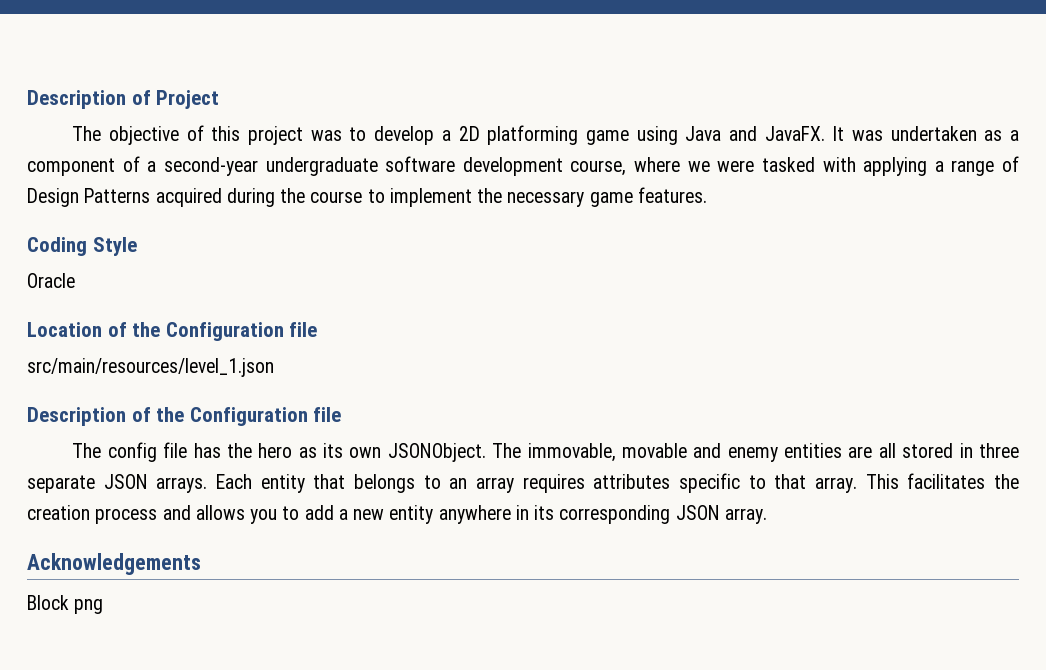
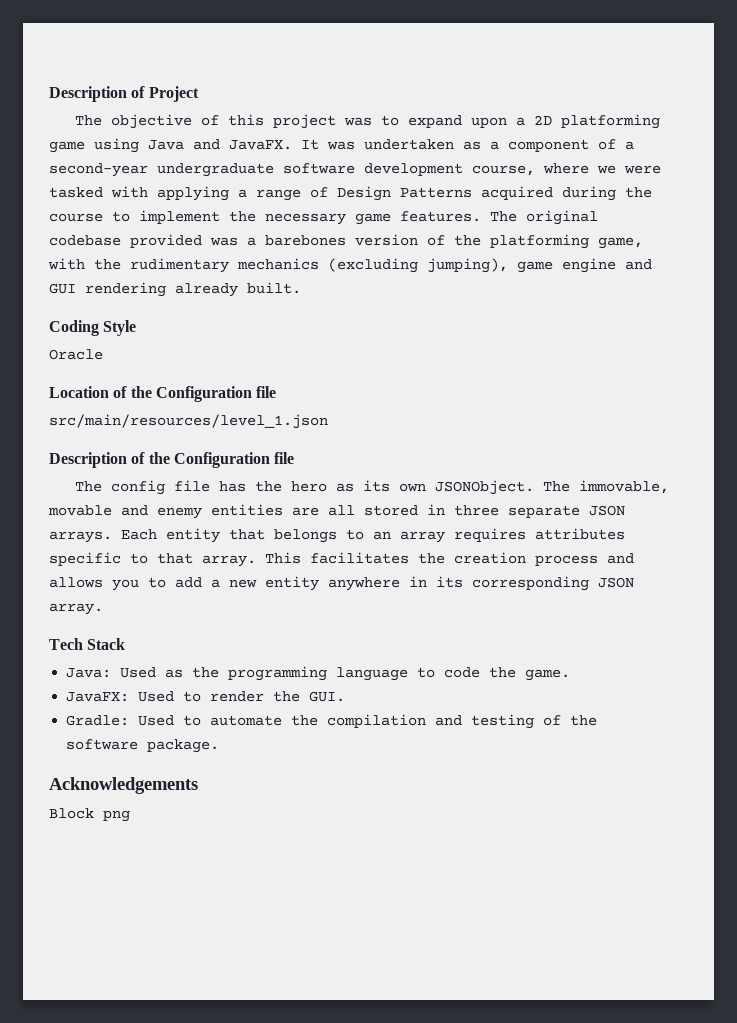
- The objective of this project was to develop a 2D platforming game using Java and JavaFX.
+ The objective of this project was to expand upon a 2D platforming game using Java and JavaFX.
+ The original codebase provided was a barebones version of the platforming game, with the rudimentary mechanics (excluding jumping), game engine and GUI rendering already built.
+ Tech Stack
+ Java: Used as the programming language to code the game.
+ JavaFX: Used to render the GUI.
+ Gradle: Used to automate the compilation and testing of the software package.

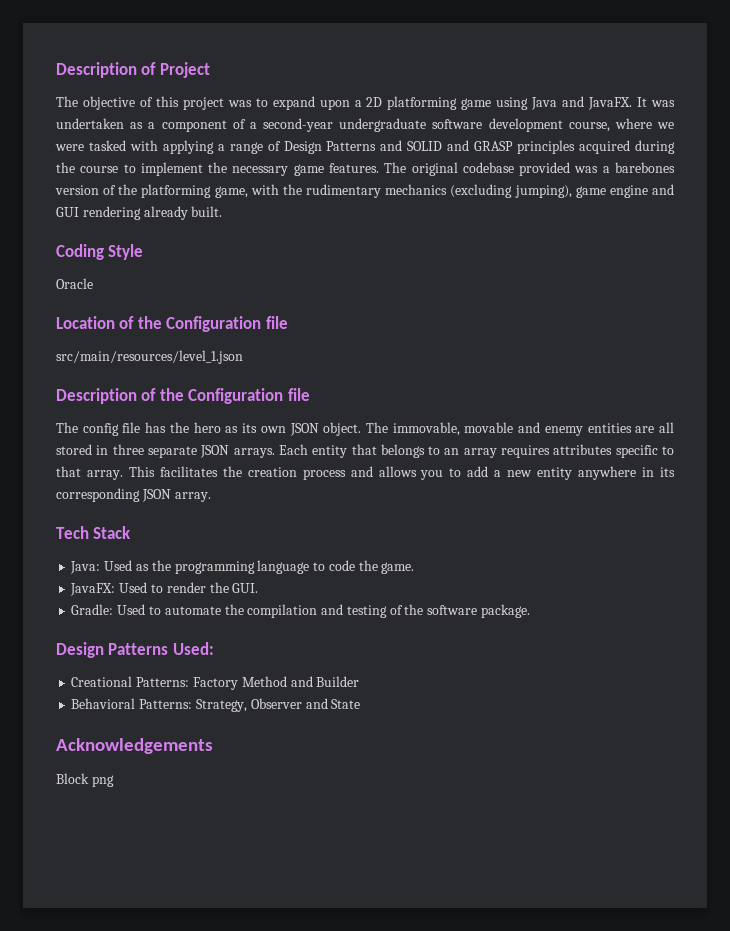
- It was undertaken as a component of a second-year undergraduate software development course, where we were tasked with applying a range of Design Patterns acquired during the course to implement the necessary game features.
+ It was undertaken as a component of a second-year undergraduate software development course, where we were tasked with applying a range of Design Patterns and SOLID and GRASP principles acquired during the course to implement the necessary game features.
- The config file has the hero as its own JSONObject.
+ The config file has the hero as its own JSON object.
+ Design Patterns Used:
+ Creational Patterns: Factory Method and Builder
+ Behavioral Patterns: Strategy, Observer and State

